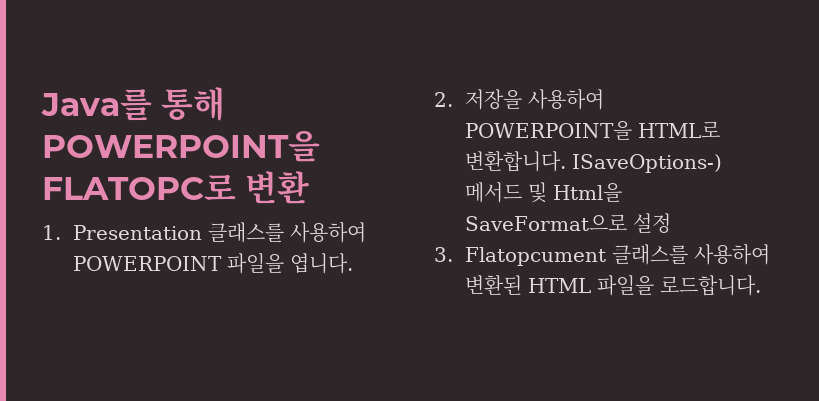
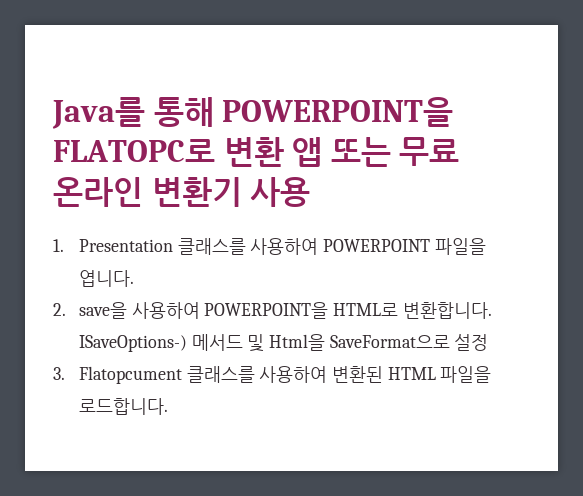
- Java를 통해 POWERPOINT을 FLATOPC로 변환
+ Java를 통해 POWERPOINT을 FLATOPC로 변환 앱 또는 무료 온라인 변환기 사용
- 2. 저장을 사용하여 POWERPOINT을 HTML로 변환합니다.
+ 2. save을 사용하여 POWERPOINT을 HTML로 변환합니다.

